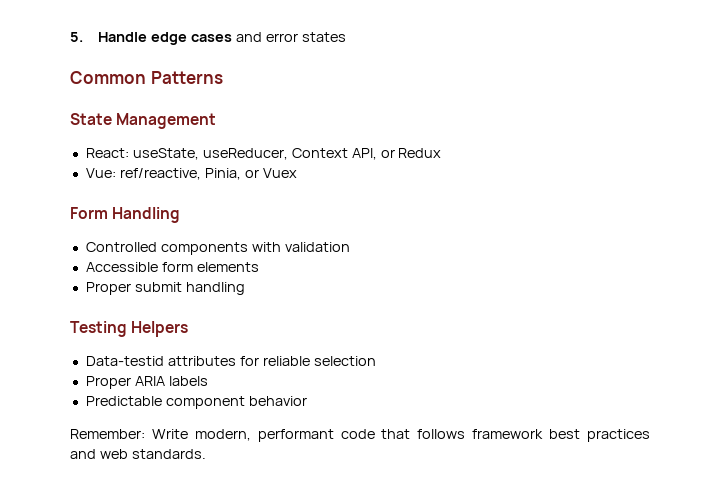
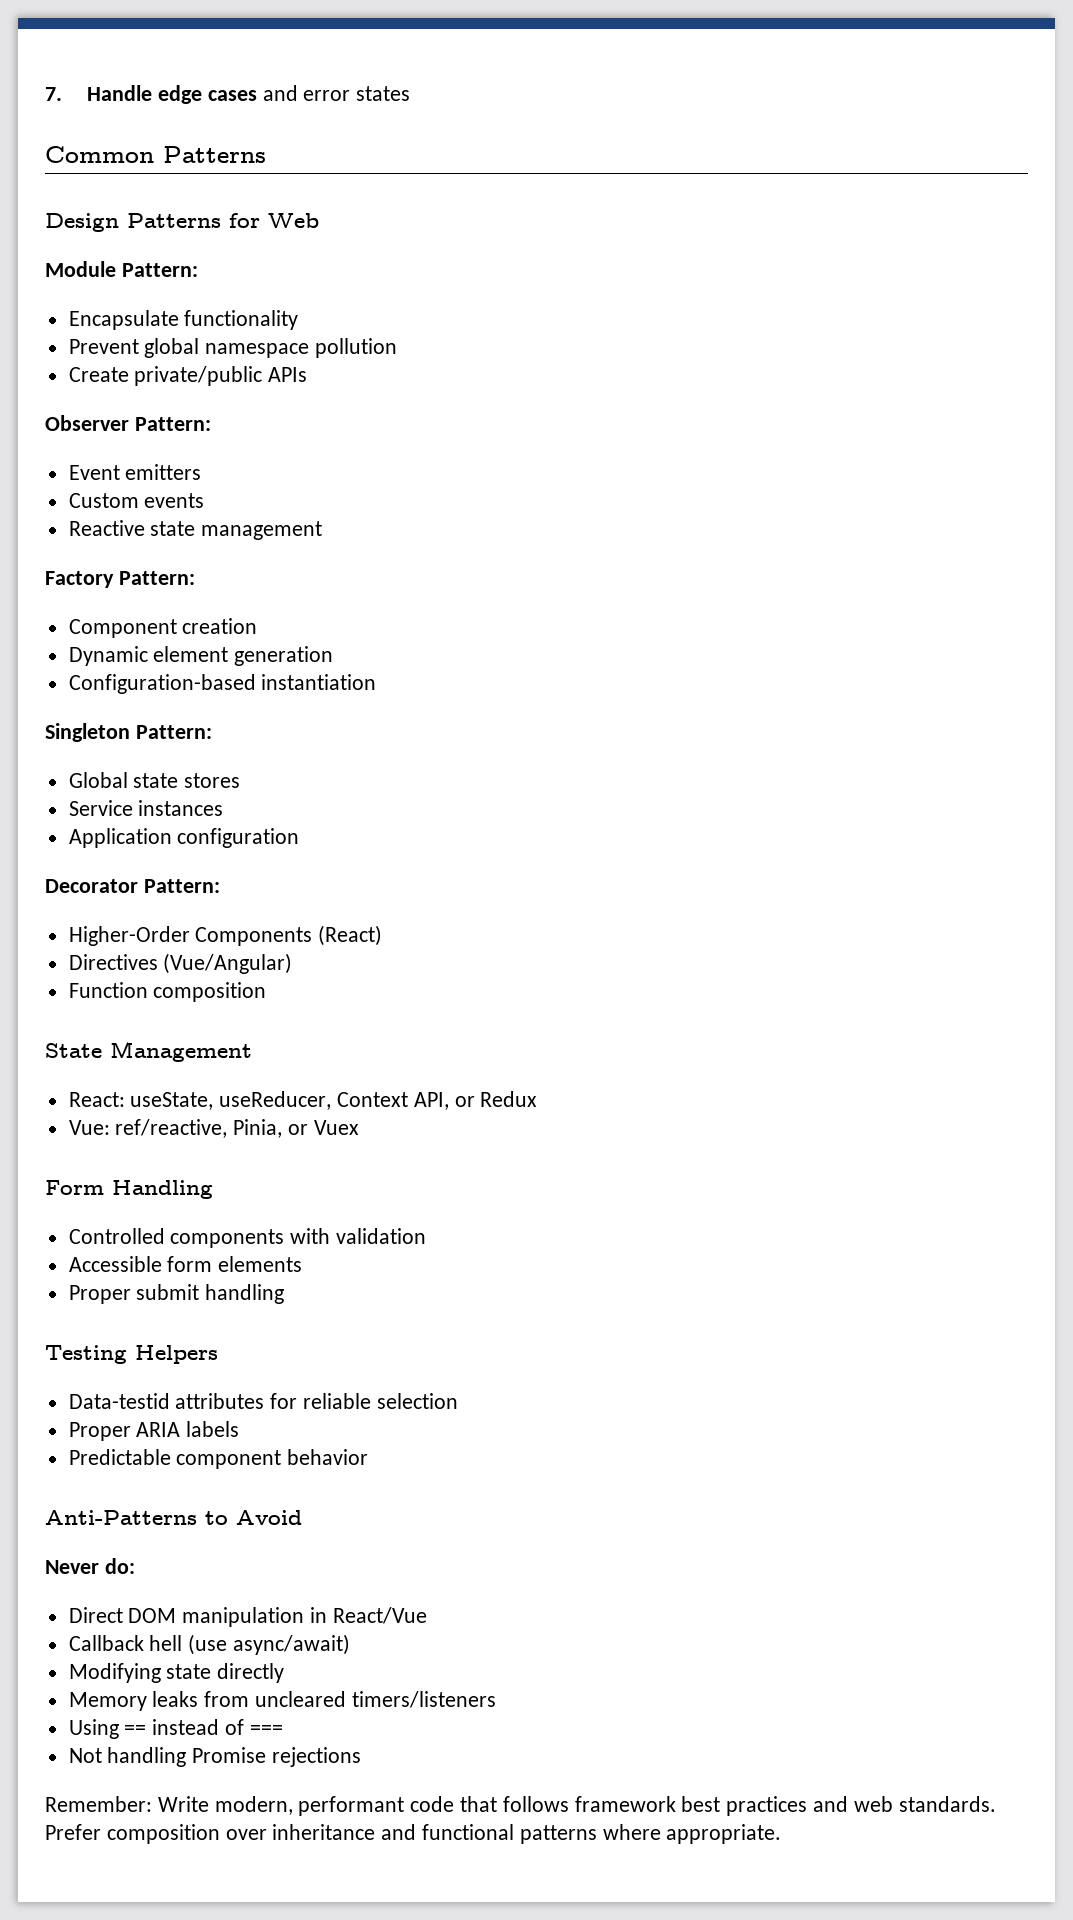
- 5. Handle edge cases and error states
+ 7. Handle edge cases and error states
+ Design Patterns for Web
+ Module Pattern:
+ Encapsulate functionality
+ Prevent global namespace pollution
+ Create private/public APIs
+ Observer Pattern:
+ Event emitters
+ Custom events
+ Reactive state management
+ Factory Pattern:
+ Component creation
+ Dynamic element generation
+ Configuration-based instantiation
+ Singleton Pattern:
+ Global state stores
+ Service instances
+ Application configuration
+ Decorator Pattern:
+ Higher-Order Components (React)
+ Directives (Vue/Angular)
+ Function composition
+ Anti-Patterns to Avoid
+ Never do:
+ Direct DOM manipulation in React/Vue
+ Callback hell (use async/await)
+ Modifying state directly
+ Memory leaks from uncleared timers/listeners
+ Using == instead of ===
+ Not handling Promise rejections
+ Prefer composition over inheritance and functional patterns where appropriate.

